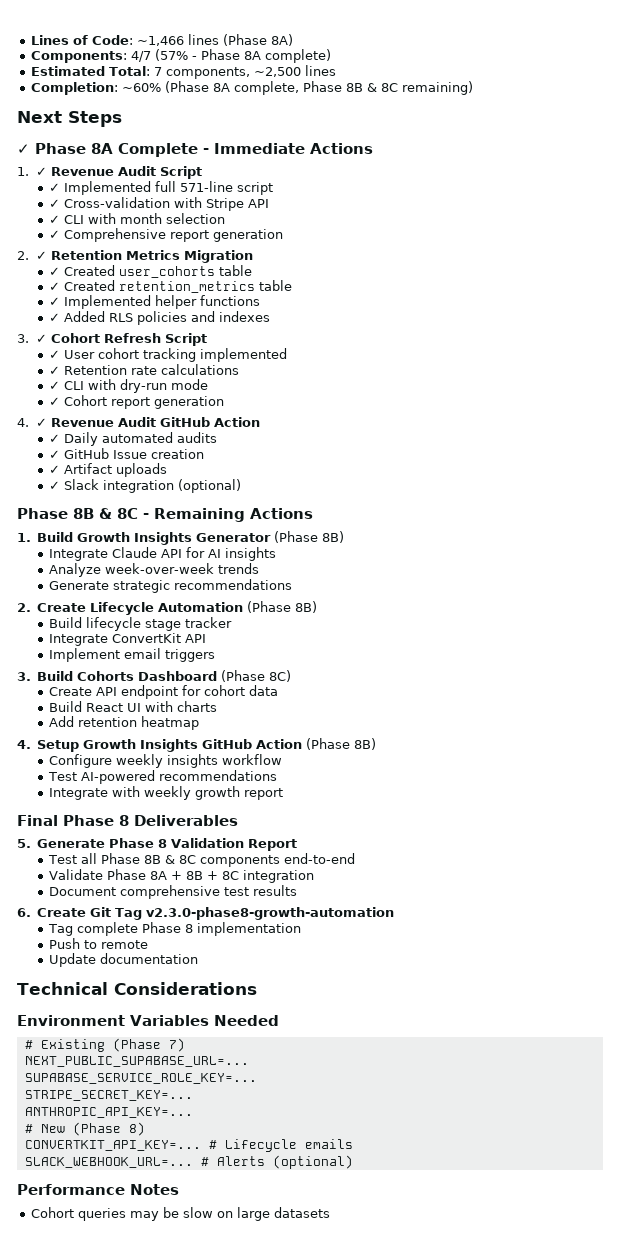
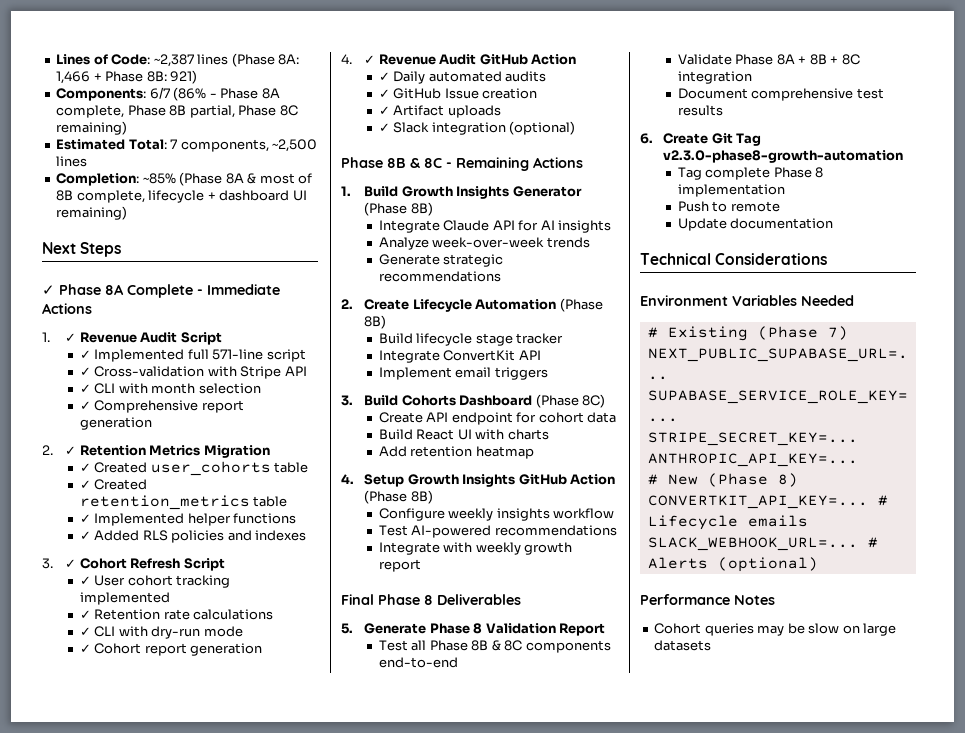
- Lines of Code: ~1,466 lines (Phase 8A)
+ Lines of Code: ~2,387 lines (Phase 8A: 1,466 + Phase 8B: 921)
- Components: 4/7 (57% - Phase 8A complete)
+ Components: 6/7 (86% - Phase 8A complete, Phase 8B partial, Phase 8C remaining)
- Completion: ~60% (Phase 8A complete, Phase 8B & 8C remaining)
+ Completion: ~85% (Phase 8A & most of 8B complete, lifecycle + dashboard UI remaining)

